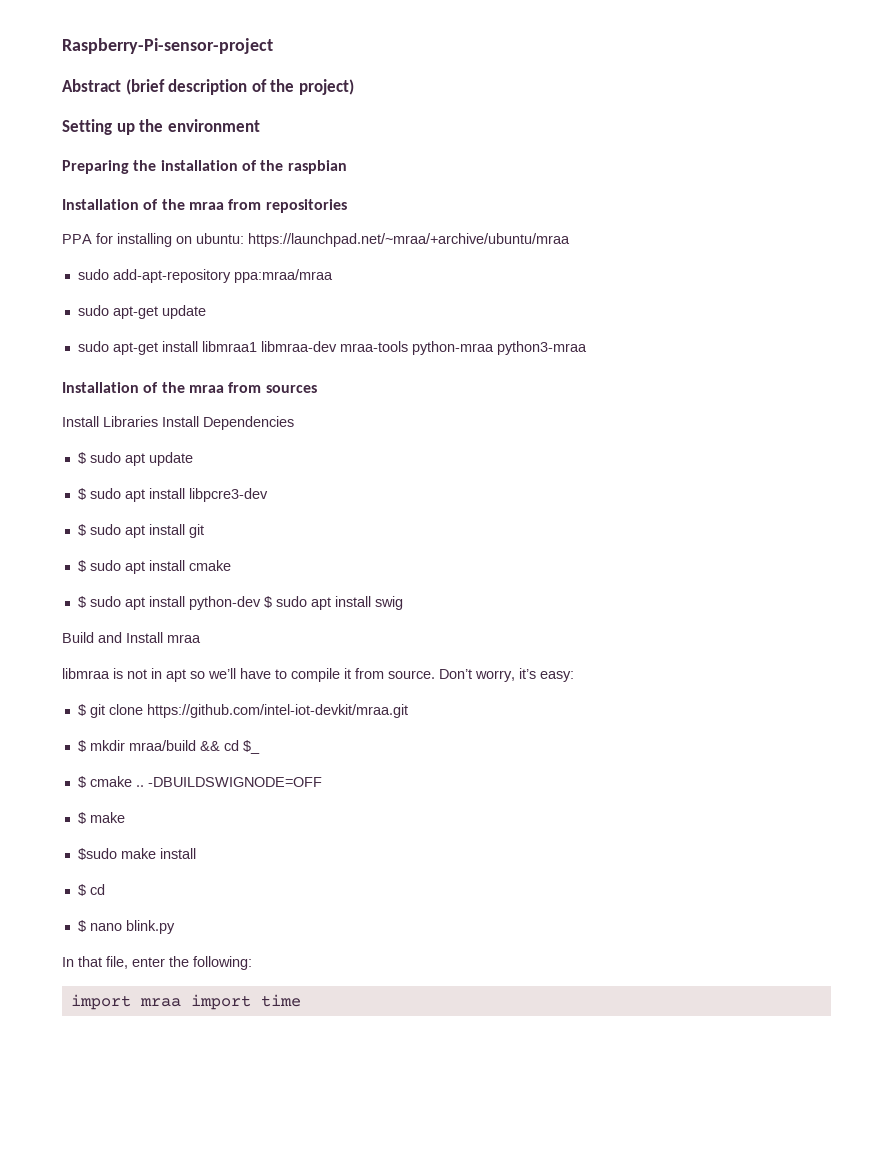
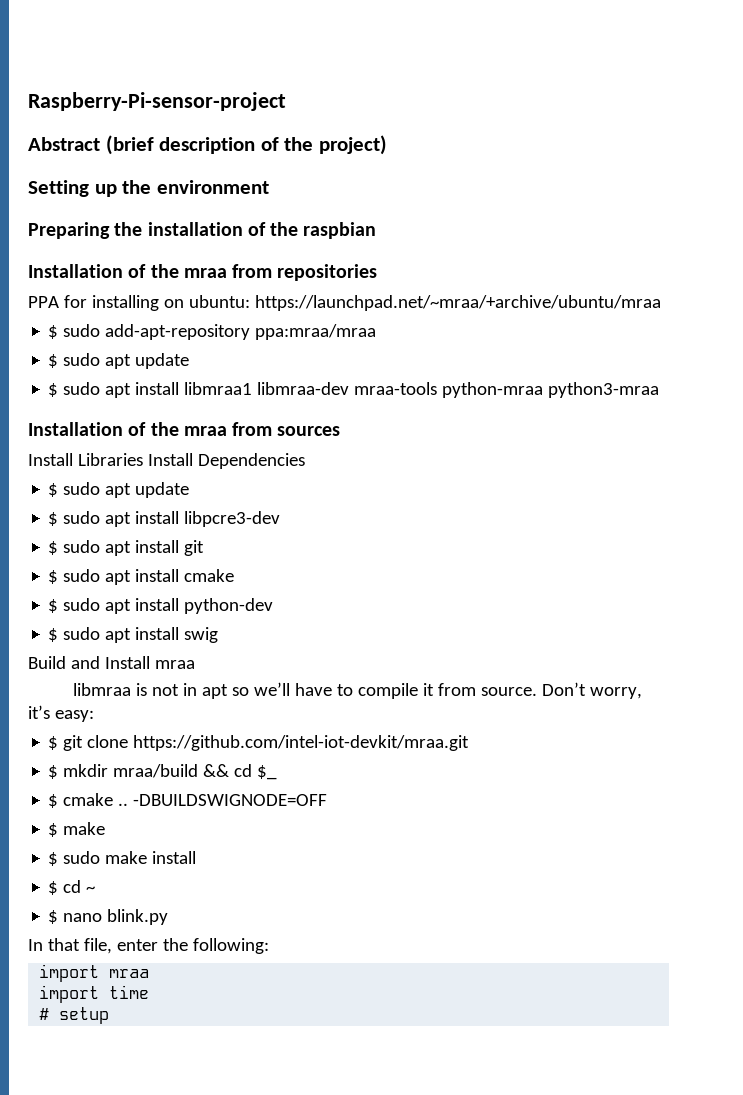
- sudo add-apt-repository ppa:mraa/mraa
- sudo apt-get update
- sudo apt-get install libmraa1 libmraa-dev mraa-tools python-mraa python3-mraa
+ $ sudo add-apt-repository ppa:mraa/mraa
+ $ sudo apt update
+ $ sudo apt install libmraa1 libmraa-dev mraa-tools python-mraa python3-mraa
- $ sudo apt install python-dev $ sudo apt install swig
+ $ sudo apt install python-dev
+ $ sudo apt install swig
- $sudo make install
+ $ sudo make install
- $ cd
+ $ cd ~
- import mraa import time
+ import mraa
+ import time
+ # setup

